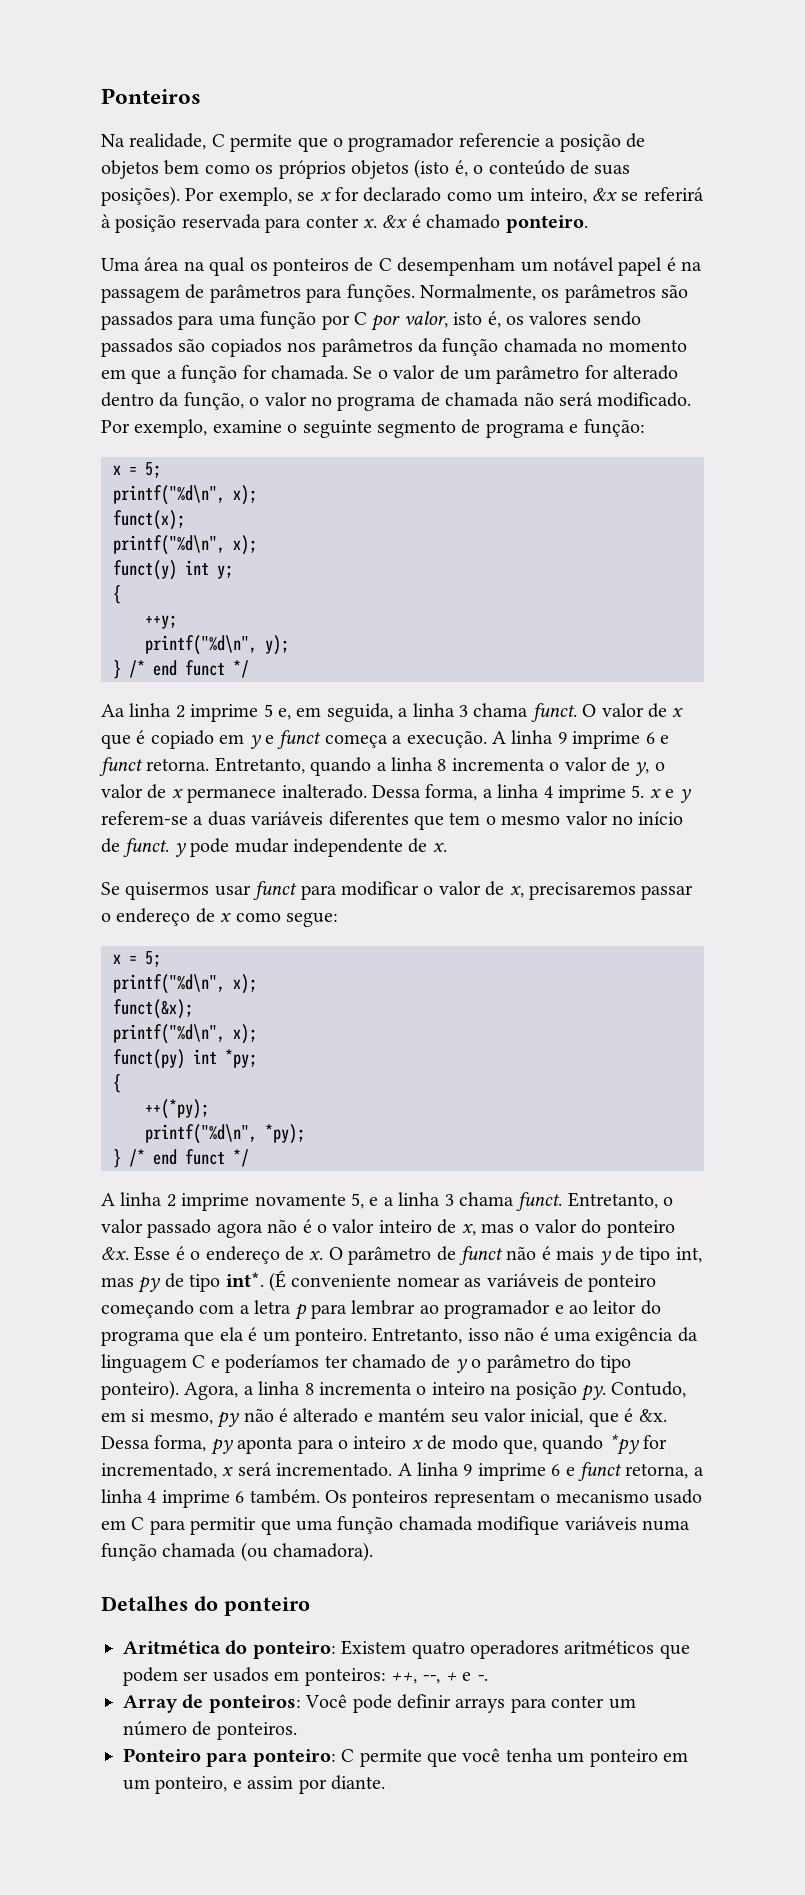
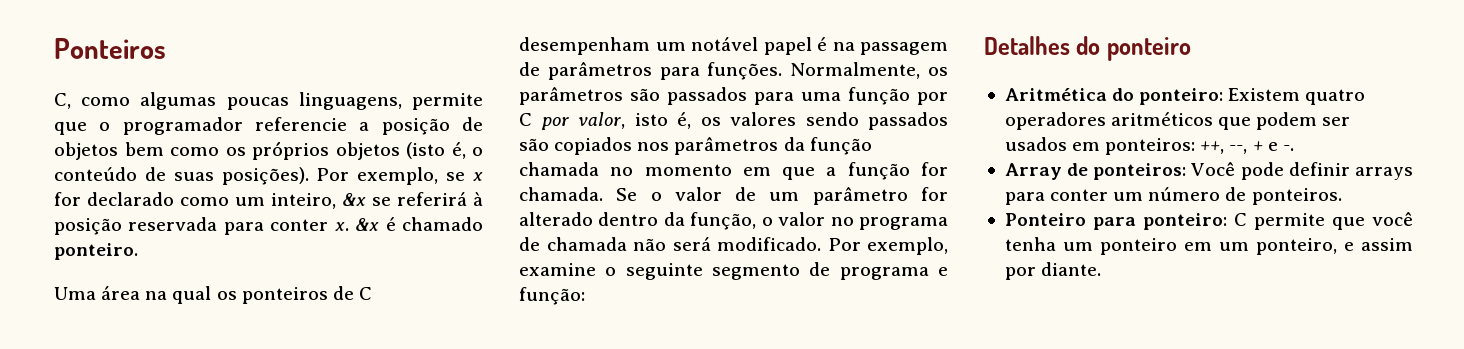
- Na realidade, C permite que o programador referencie a posição de objetos bem como os próprios objetos (isto é, o conteúdo de suas posições).
+ C, como algumas poucas linguagens, permite que o programador referencie a posição de objetos bem como os próprios objetos (isto é, o conteúdo de suas posições).
  Por exemplo, examine o seguinte segmento de programa e função:
- x = 5;
- printf("%d\n", x);
- funct(x);
- printf("%d\n", x);
- funct(y) int y;
- {
- ++y;
- printf("%d\n", y);
- } /* end funct */
- Aa linha 2 imprime 5 e, em seguida, a linha 3 chama funct. O valor de x que é copiado em y e funct começa a execução. A linha 9 imprime 6 e funct retorna. Entretanto, quando a linha 8 incrementa o valor de y, o valor de x permanece inalterado. Dessa forma, a linha 4 imprime 5. x e y referem-se a duas variáveis diferentes que tem o mesmo valor no início de funct. y pode mudar independente de x.
- Se quisermos usar funct para modificar o valor de x, precisaremos passar o endereço de x como segue:
- x = 5;
- printf("%d\n", x);
- funct(&x);
- printf("%d\n", x);
- funct(py) int *py;
- {
- ++(*py);
- printf("%d\n", *py);
- } /* end funct */
- A linha 2 imprime novamente 5, e a linha 3 chama funct. Entretanto, o valor passado agora não é o valor inteiro de x, mas o valor do ponteiro &x. Esse é o endereço de x. O parâmetro de funct não é mais y de tipo int, mas py de tipo int*. (É conveniente nomear as variáveis de ponteiro começando com a letra p para lembrar ao programador e ao leitor do programa que ela é um ponteiro. Entretanto, isso não é uma exigência da linguagem C e poderíamos ter chamado de y o parâmetro do tipo ponteiro). Agora, a linha 8 incrementa o inteiro na posição py. Contudo, em si mesmo, py não é alterado e mantém seu valor inicial, que é &x. Dessa forma, py aponta para o inteiro x de modo que, quando *py for incrementado, x será incrementado. A linha 9 imprime 6 e funct retorna, a linha 4 imprime 6 também. Os ponteiros representam o mecanismo usado em C para permitir que uma função chamada modifique variáveis numa função chamada (ou chamadora).

